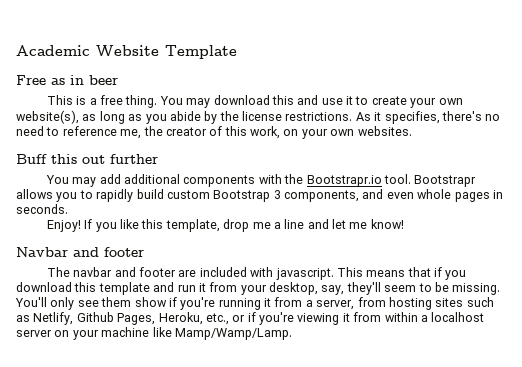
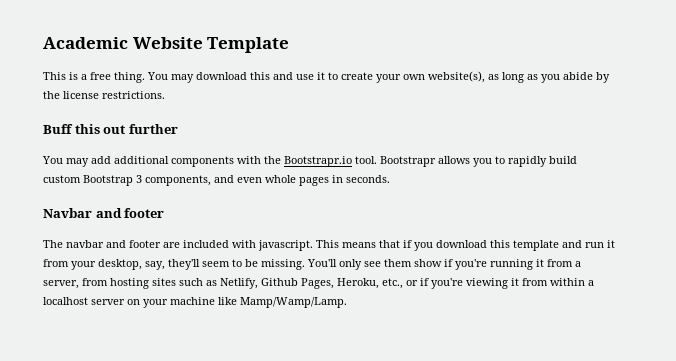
- Free as in beer
- As it specifies, there's no need to reference me, the creator of this work, on your own websites.
- Enjoy! If you like this template, drop me a line and let me know!

